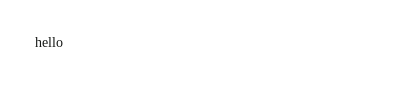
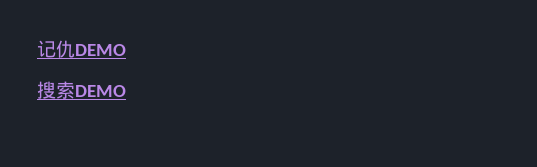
- hello
+ 记仇DEMO
+ 搜索DEMO

